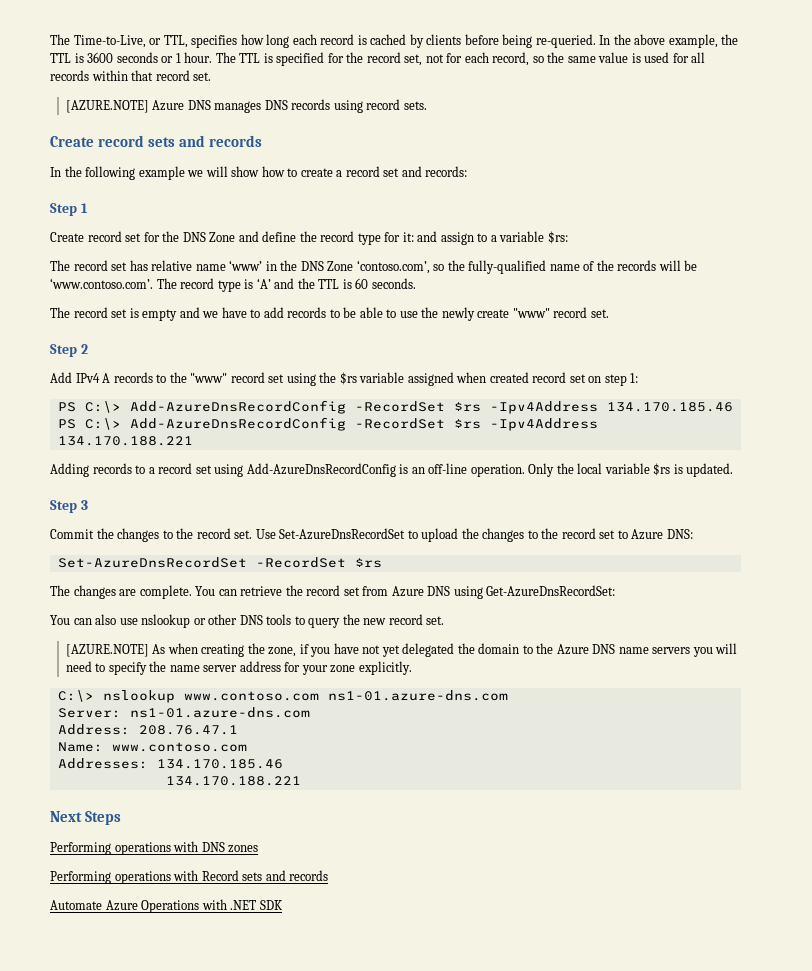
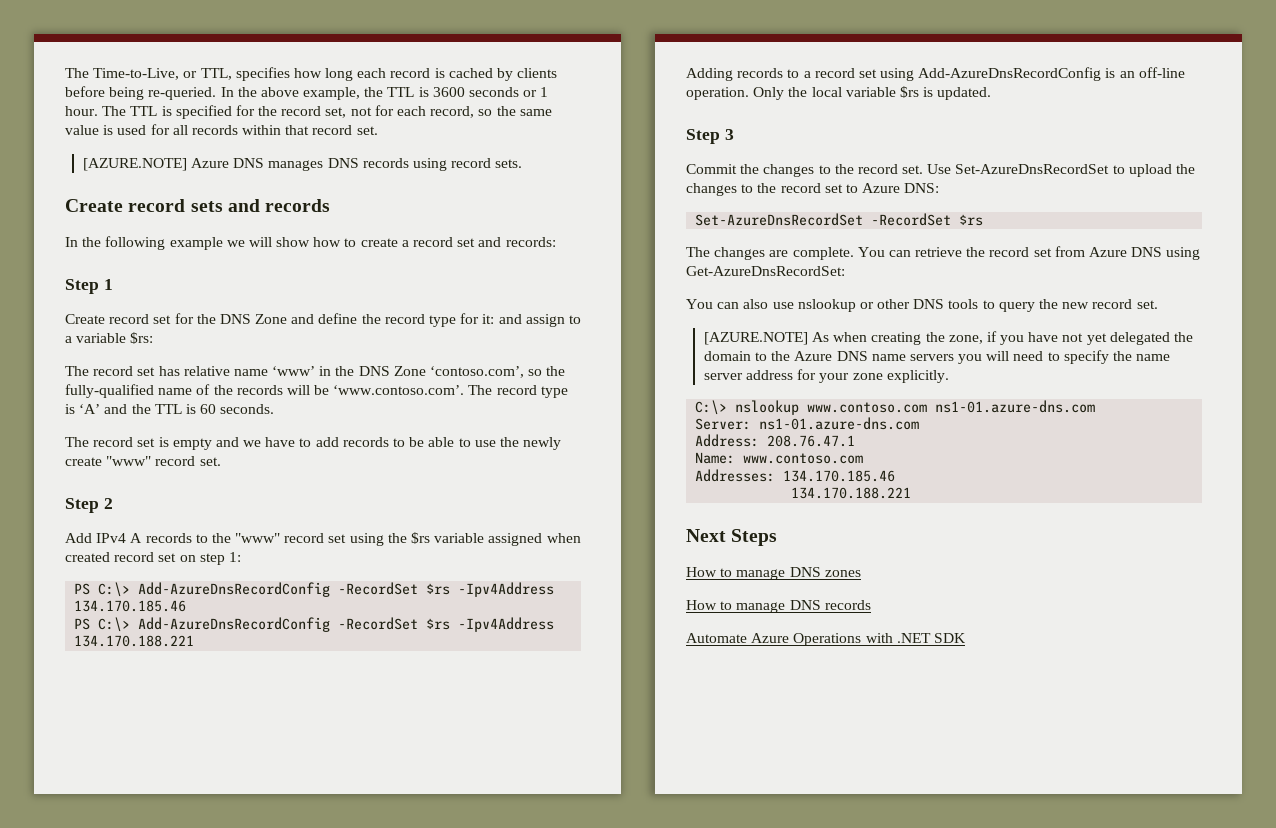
- Performing operations with DNS zones
+ How to manage DNS zones
- Performing operations with Record sets and records
+ How to manage DNS records

